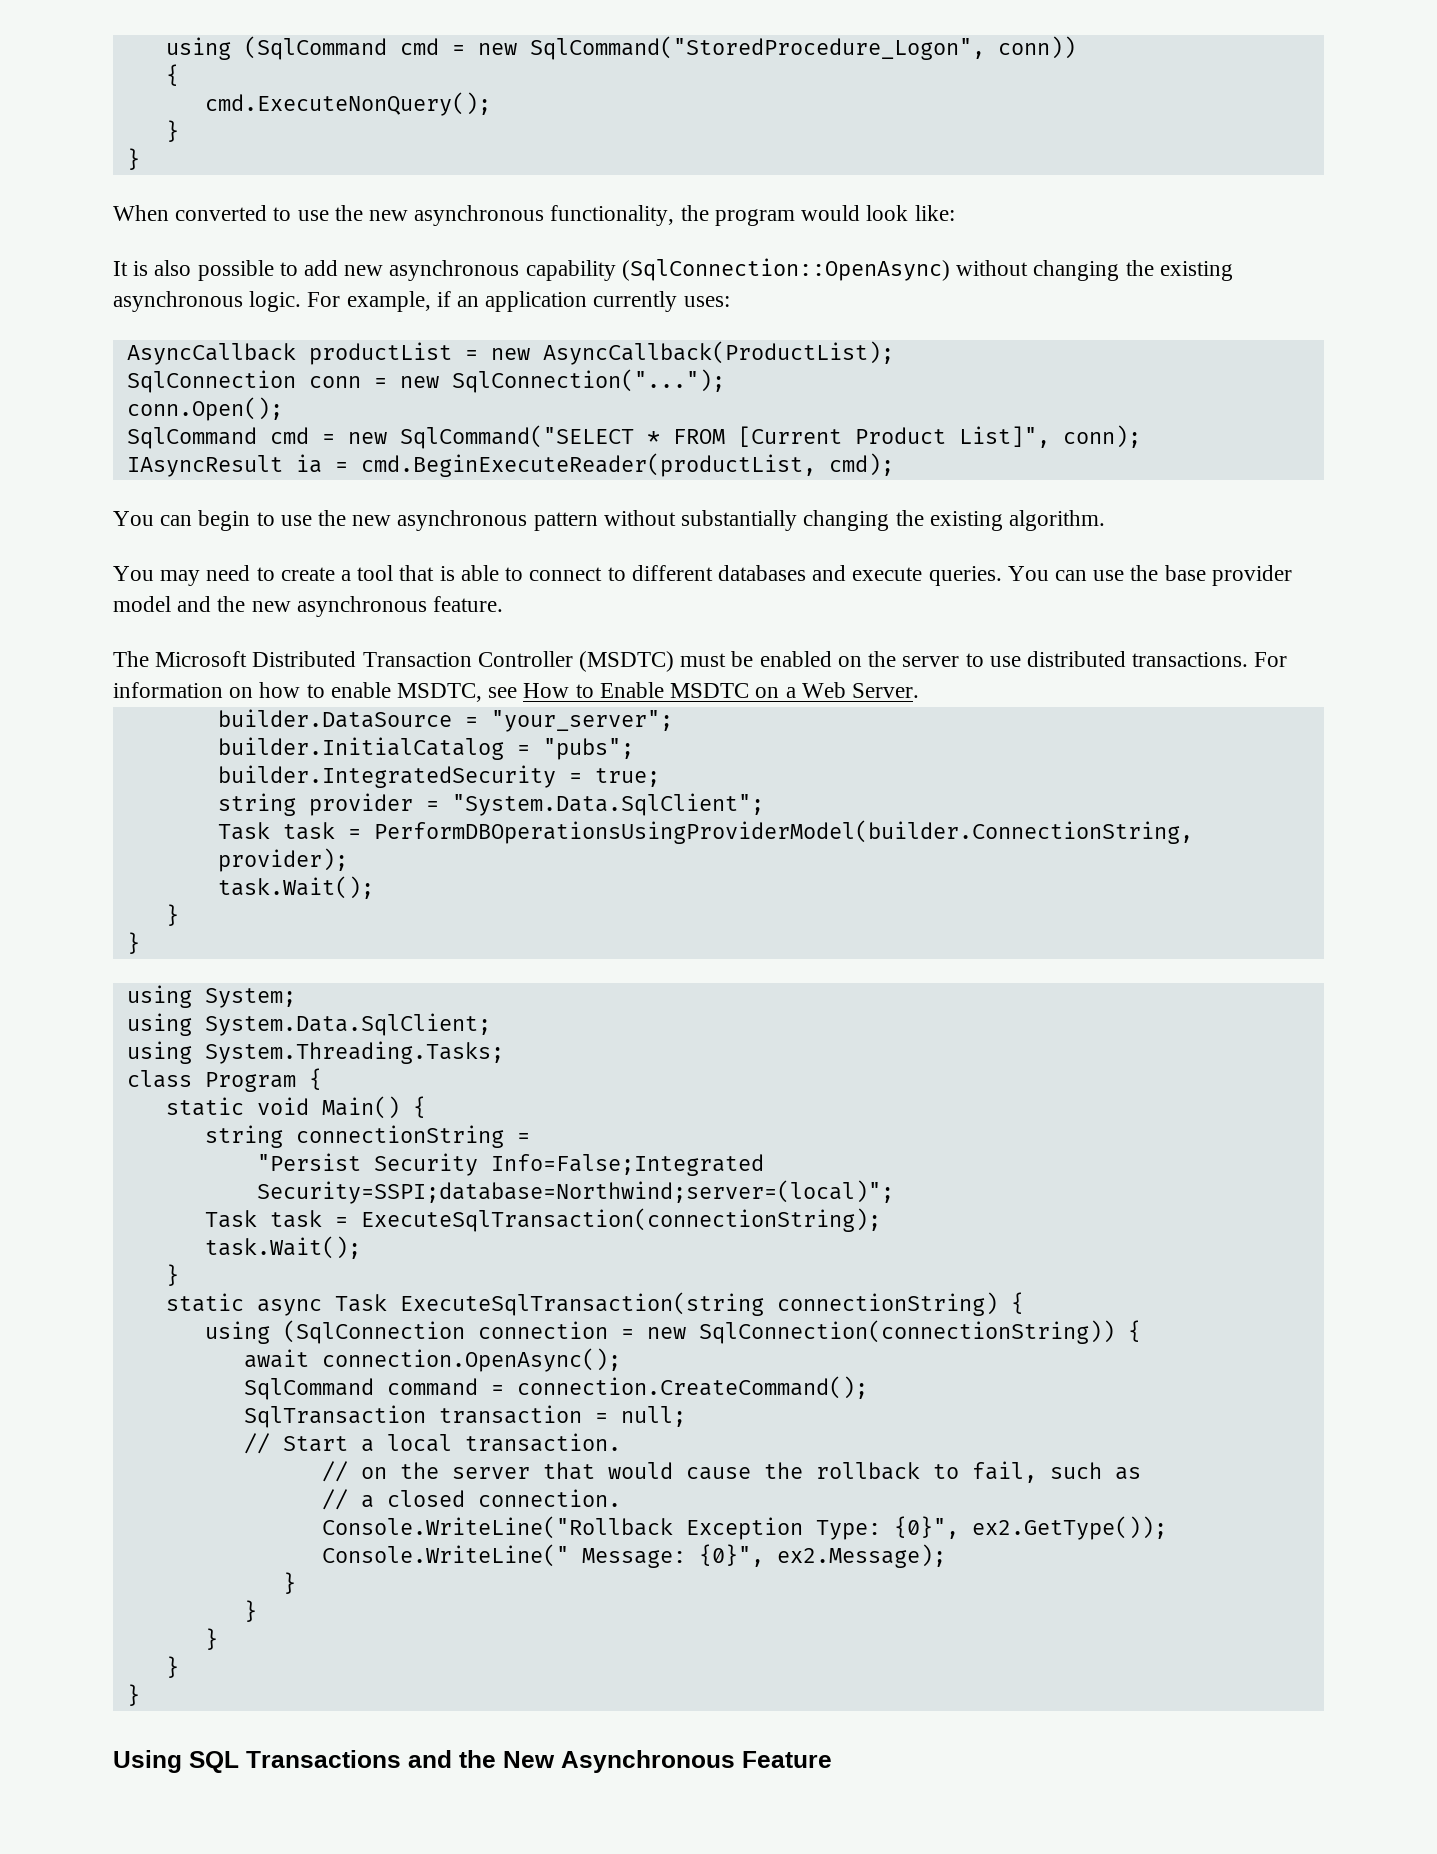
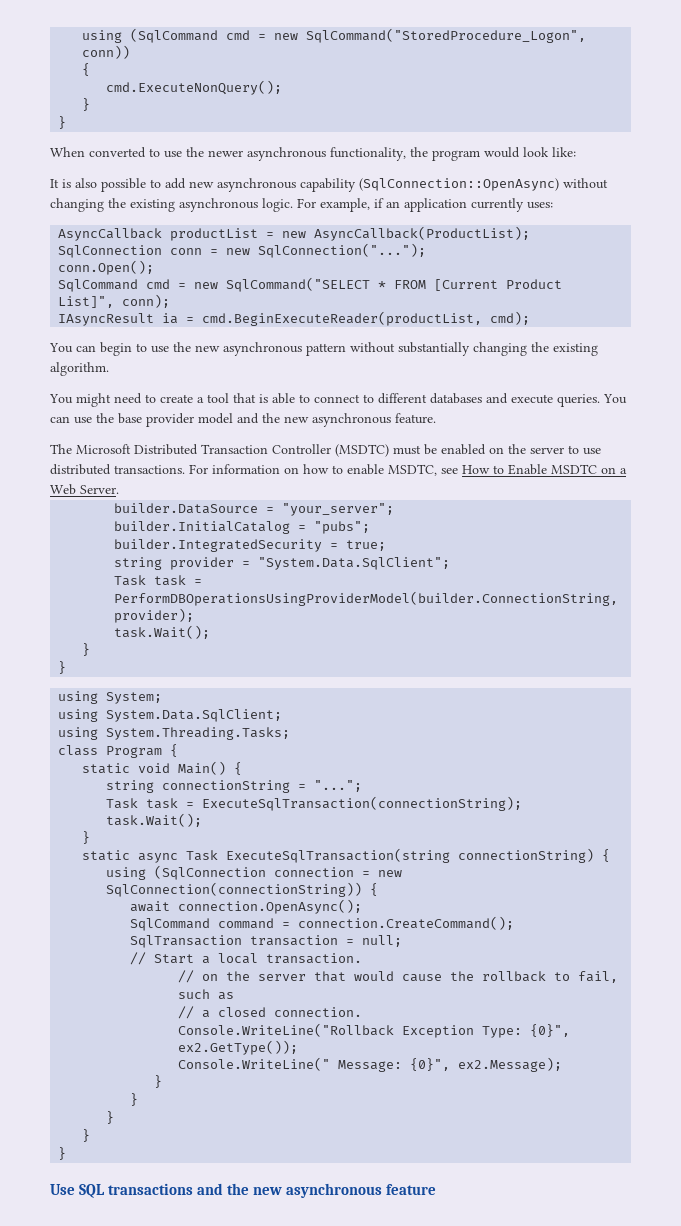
- When converted to use the new asynchronous functionality, the program would look like:
+ When converted to use the newer asynchronous functionality, the program would look like:
- You may need to create a tool that is able to connect to different databases and execute queries.
+ You might need to create a tool that is able to connect to different databases and execute queries.
- string connectionString =
- "Persist Security Info=False;Integrated Security=SSPI;database=Northwind;server=(local)";
+ string connectionString = "...";
- Using SQL Transactions and the New Asynchronous Feature
+ Use SQL transactions and the new asynchronous feature

